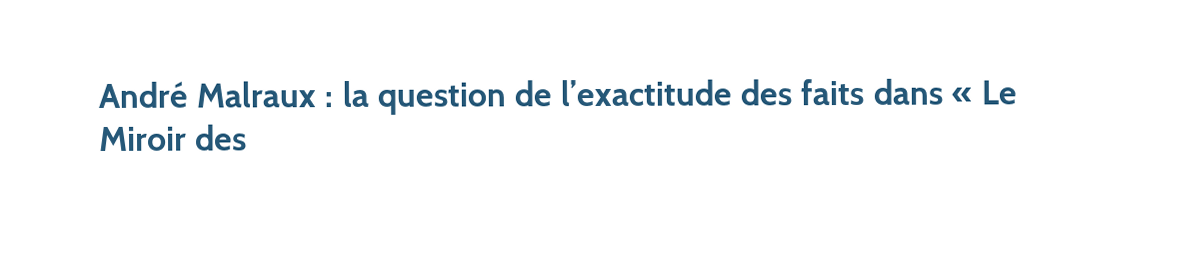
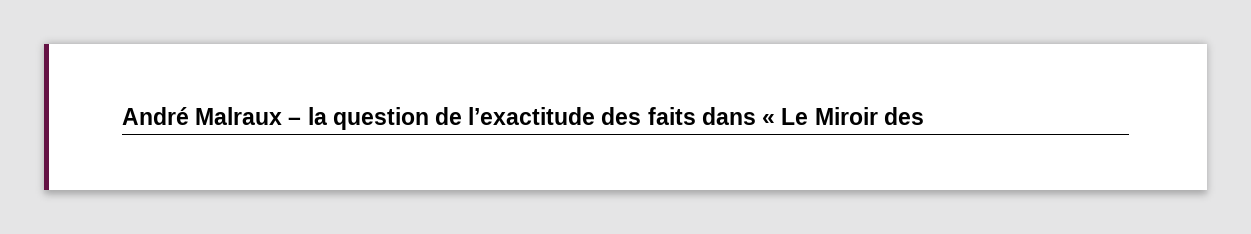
- André Malraux : la question de l’exactitude des faits dans « Le Miroir des
+ André Malraux – la question de l’exactitude des faits dans « Le Miroir des

